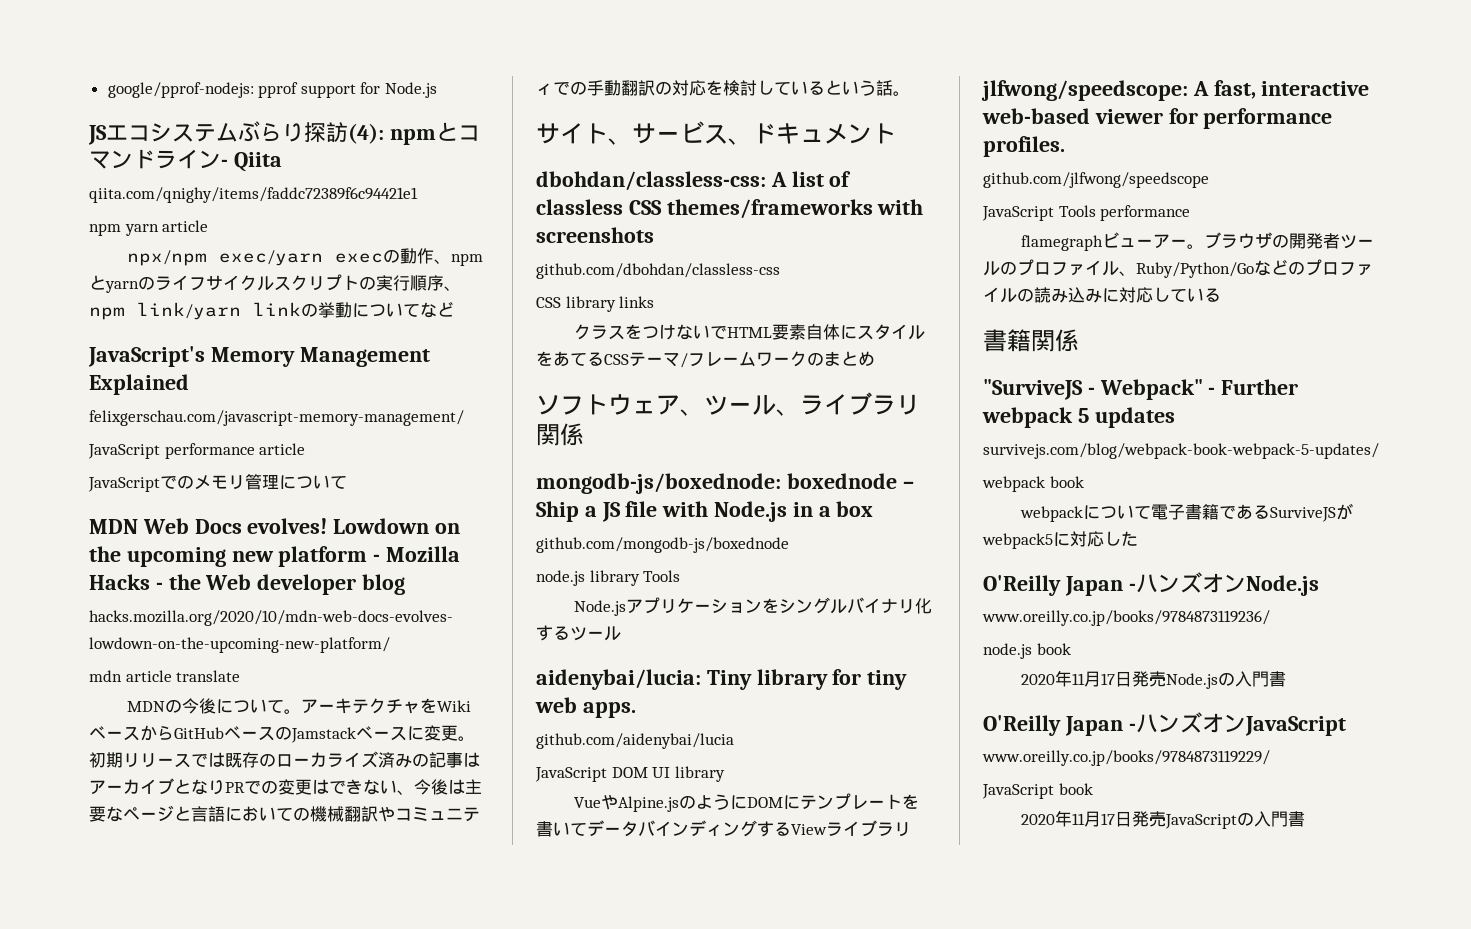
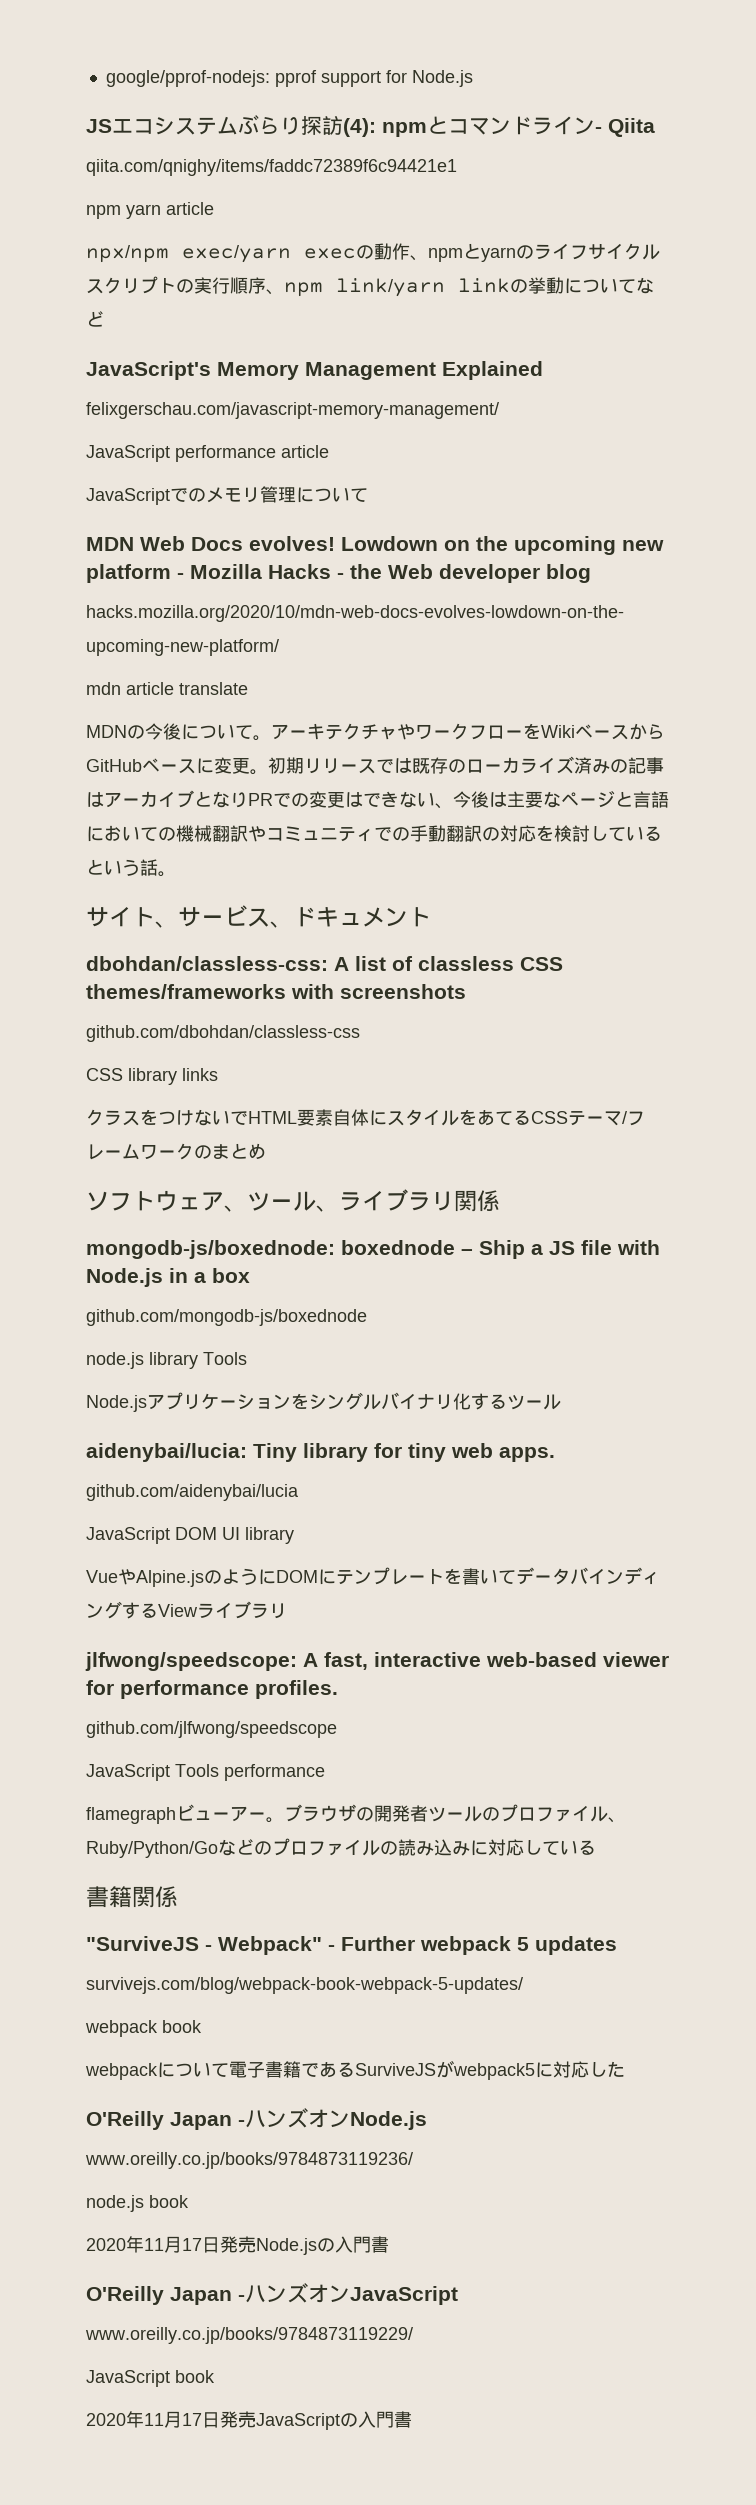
- アーキテクチャをWikiベースからGitHubベースのJamstackベースに変更。
+ アーキテクチャやワークフローをWikiベースからGitHubベースに変更。

